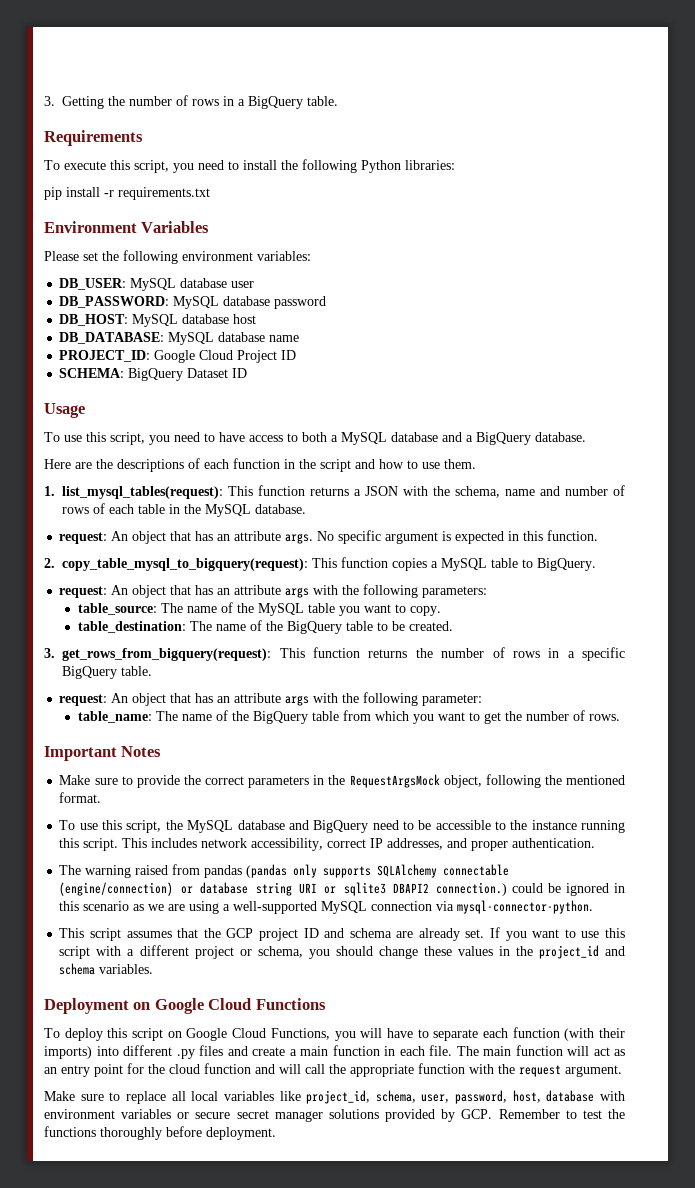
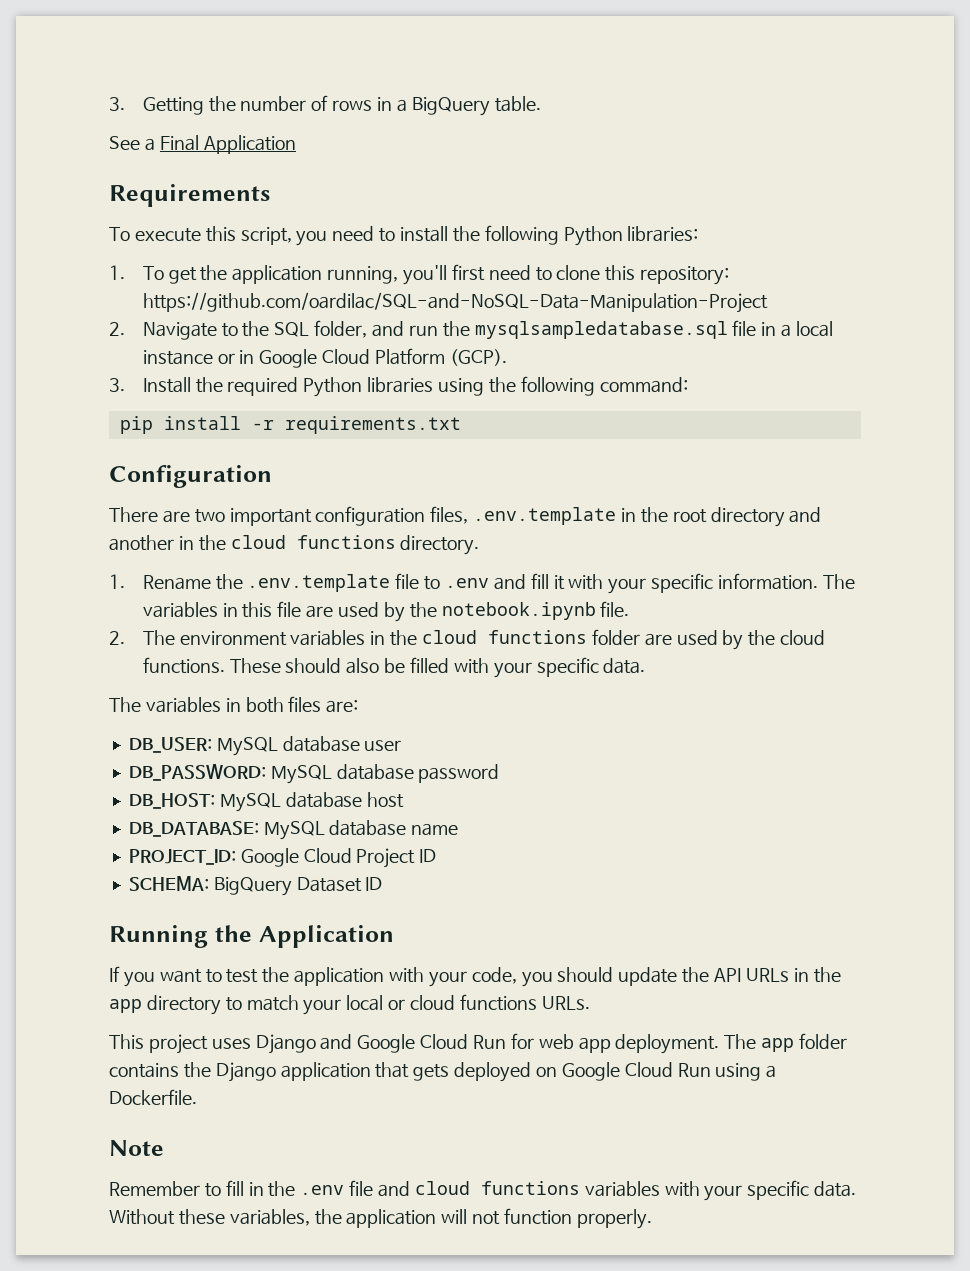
+ See a Final Application
+ 1. To get the application running, you'll first need to clone this repository: https://github.com/oardilac/SQL-and-NoSQL-Data-Manipulation-Project
+ 2. Navigate to the SQL folder, and run the mysqlsampledatabase.sql file in a local instance or in Google Cloud Platform (GCP).
+ 3. Install the required Python libraries using the following command:
  pip install -r requirements.txt
- Environment Variables
- Please set the following environment variables:
+ Configuration
+ There are two important configuration files, .env.template in the root directory and another in the cloud functions directory.
+ 1. Rename the .env.template file to .env and fill it with your specific information. The variables in this file are used by the notebook.ipynb file.
+ 2. The environment variables in the cloud functions folder are used by the cloud functions. These should also be filled with your specific data.
+ The variables in both files are:
- Usage
- To use this script, you need to have access to both a MySQL database and a BigQuery database.
- Here are the descriptions of each function in the script and how to use them.
- 1. list_mysql_tables(request): This function returns a JSON with the schema, name and number of rows of each table in the MySQL database.
- request: An object that has an attribute args. No specific argument is expected in this function.
- 2. copy_table_mysql_to_bigquery(request): This function copies a MySQL table to BigQuery.
- request: An object that has an attribute args with the following parameters:
- table_source: The name of the MySQL table you want to copy.
- table_destination: The name of the BigQuery table to be created.
- 3. get_rows_from_bigquery(request): This function returns the number of rows in a specific BigQuery table.
- request: An object that has an attribute args with the following parameter:
- table_name: The name of the BigQuery table from which you want to get the number of rows.
- Important Notes
- Make sure to provide the correct parameters in the RequestArgsMock object, following the mentioned format.
- To use this script, the MySQL database and BigQuery need to be accessible to the instance running this script. This includes network accessibility, correct IP addresses, and proper authentication.
- The warning raised from pandas (pandas only supports SQLAlchemy connectable (engine/connection) or database string URI or sqlite3 DBAPI2 connection.) could be ignored in this scenario as we are using a well-supported MySQL connection via mysql-connector-python.
- This script assumes that the GCP project ID and schema are already set. If you want to use this script with a different project or schema, you should change these values in the project_id and schema variables.
- Deployment on Google Cloud Functions
- To deploy this script on Google Cloud Functions, you will have to separate each function (with their imports) into different .py files and create a main function in each file. The main function will act as an entry point for the cloud function and will call the appropriate function with the request argument.
- Make sure to replace all local variables like project_id, schema, user, password, host, database with environment variables or secure secret manager solutions provided by GCP. Remember to test the functions thoroughly before deployment.
+ Running the Application
+ If you want to test the application with your code, you should update the API URLs in the app directory to match your local or cloud functions URLs.
+ This project uses Django and Google Cloud Run for web app deployment. The app folder contains the Django application that gets deployed on Google Cloud Run using a Dockerfile.
+ Note
+ Remember to fill in the .env file and cloud functions variables with your specific data. Without these variables, the application will not function properly.

